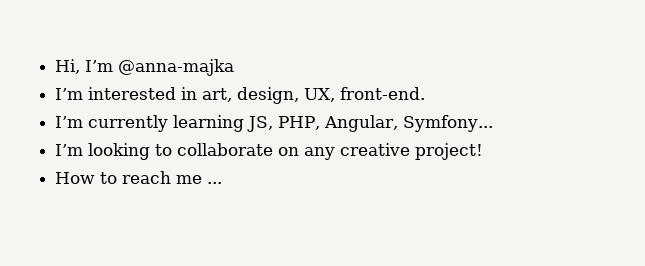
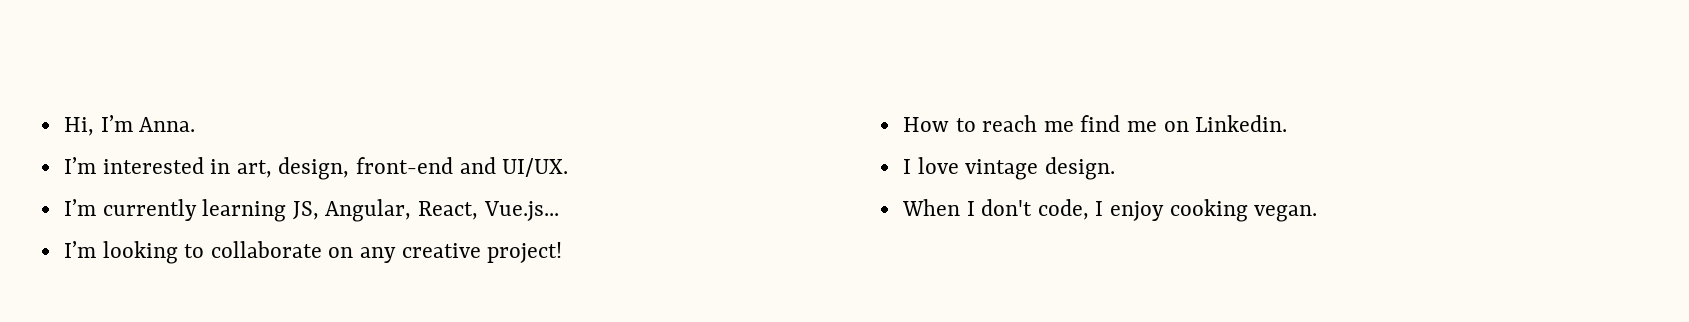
- Hi, I’m @anna-majka
+ Hi, I’m Anna.
- I’m interested in art, design, UX, front-end.
+ I’m interested in art, design, front-end and UI/UX.
- I’m currently learning JS, PHP, Angular, Symfony...
+ I’m currently learning JS, Angular, React, Vue.js...
- How to reach me ...
+ How to reach me find me on Linkedin.
+ I love vintage design.
+ When I don't code, I enjoy cooking vegan.

